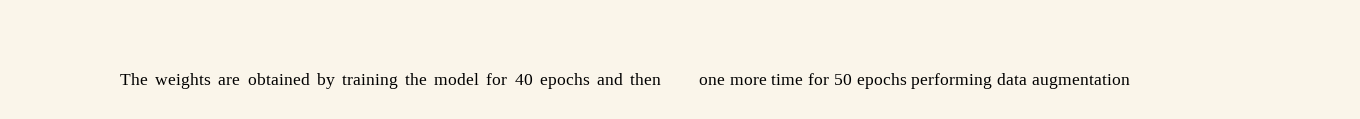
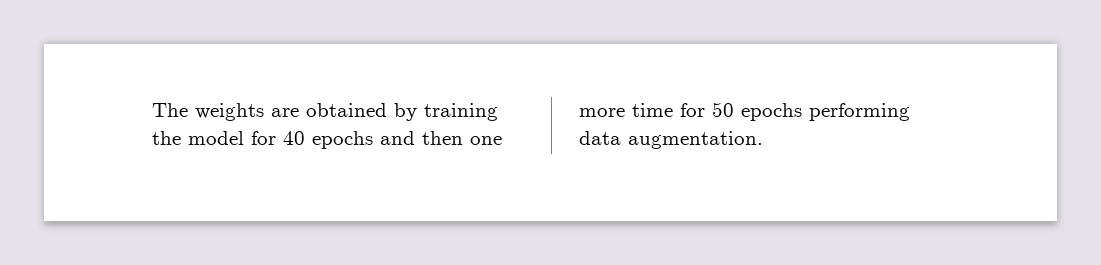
- The weights are obtained by training the model for 40 epochs and then one more time for 50 epochs performing data augmentation
+ The weights are obtained by training the model for 40 epochs and then one more time for 50 epochs performing data augmentation.

